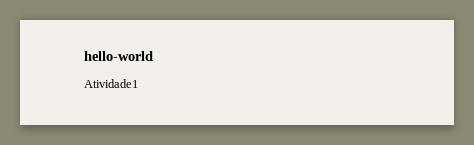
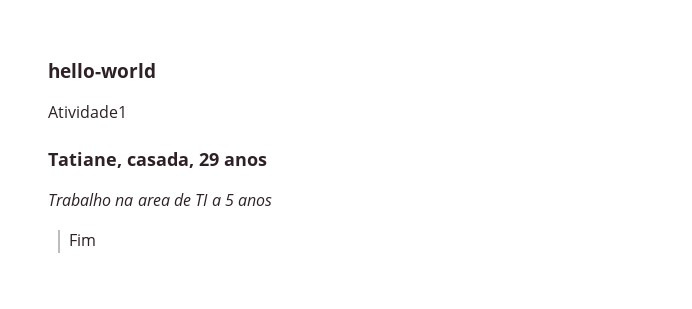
+ Tatiane, casada, 29 anos
+ Trabalho na area de TI a 5 anos
+ Fim

